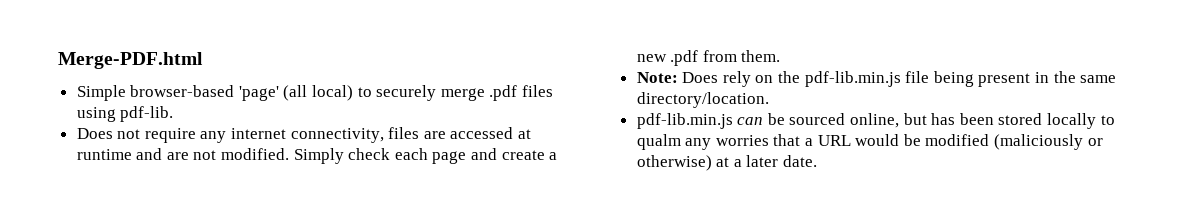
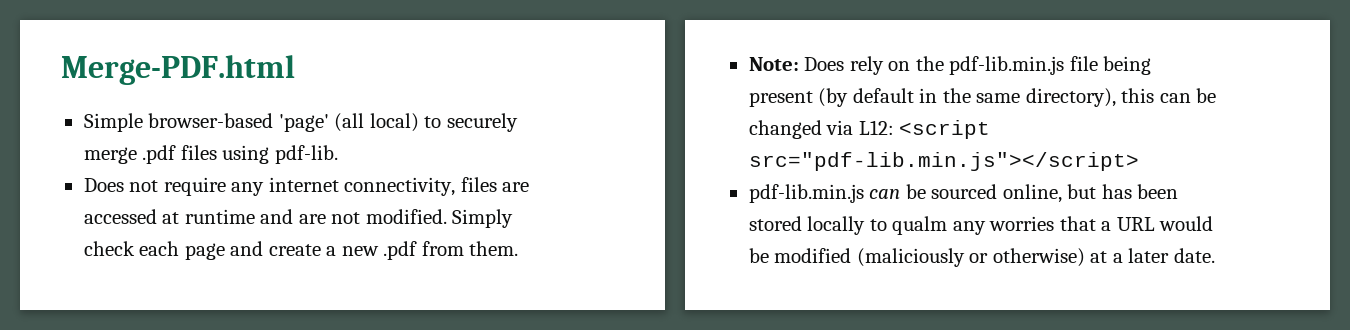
- Note: Does rely on the pdf-lib.min.js file being present in the same directory/location.
+ Note: Does rely on the pdf-lib.min.js file being present (by default in the same directory), this can be changed via L12: <script src="pdf-lib.min.js"></script>

